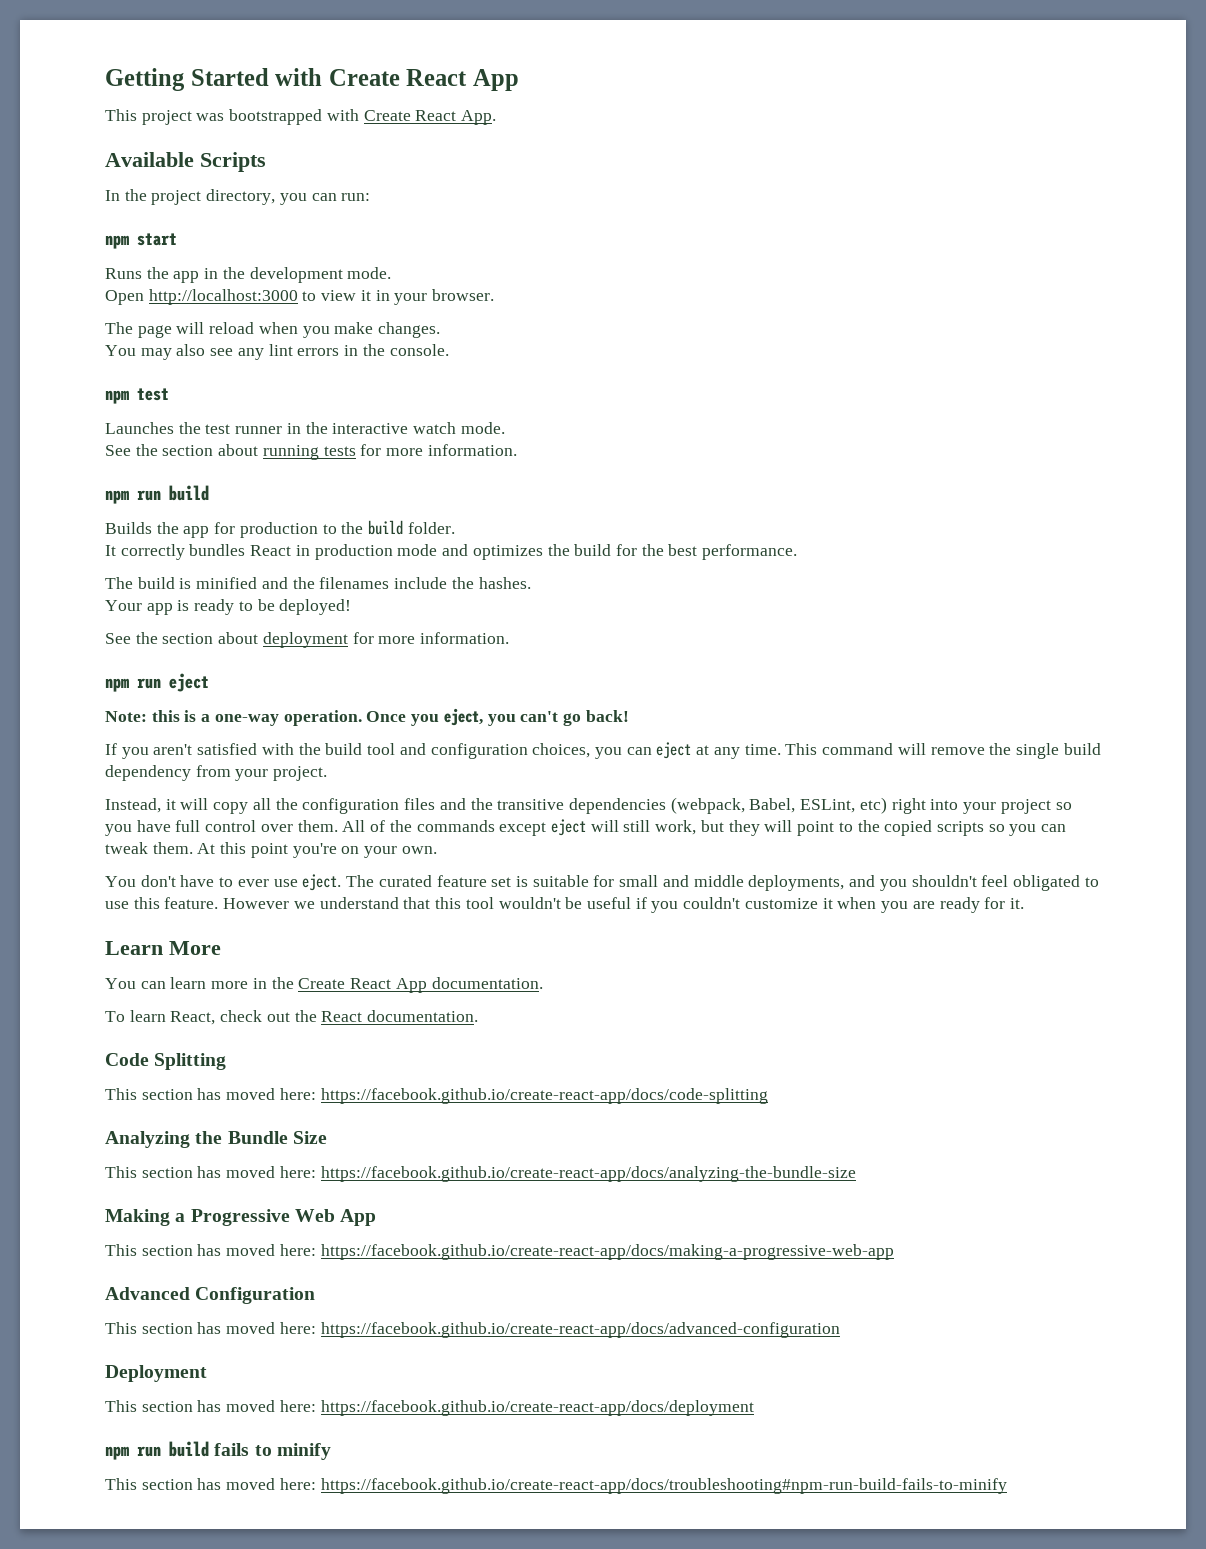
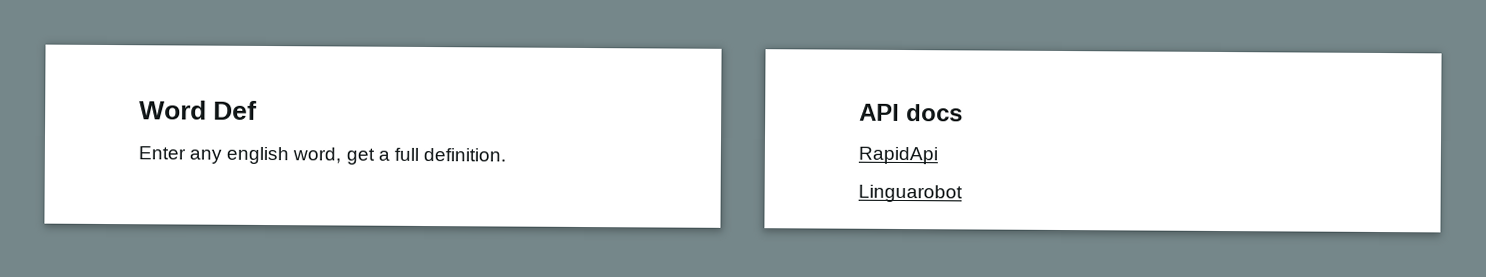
- Getting Started with Create React App
- This project was bootstrapped with Create React App.
- Available Scripts
- In the project directory, you can run:
- npm start
- Runs the app in the development mode.
- Open http://localhost:3000 to view it in your browser.
- The page will reload when you make changes.
- You may also see any lint errors in the console.
- npm test
- Launches the test runner in the interactive watch mode.
- See the section about running tests for more information.
- npm run build
- Builds the app for production to the build folder.
- It correctly bundles React in production mode and optimizes the build for the best performance.
- The build is minified and the filenames include the hashes.
- Your app is ready to be deployed!
- See the section about deployment for more information.
- npm run eject
- Note: this is a one-way operation. Once you eject, you can't go back!
- If you aren't satisfied with the build tool and configuration choices, you can eject at any time. This command will remove the single build dependency from your project.
- Instead, it will copy all the configuration files and the transitive dependencies (webpack, Babel, ESLint, etc) right into your project so you have full control over them. All of the commands except eject will still work, but they will point to the copied scripts so you can tweak them. At this point you're on your own.
- You don't have to ever use eject. The curated feature set is suitable for small and middle deployments, and you shouldn't feel obligated to use this feature. However we understand that this tool wouldn't be useful if you couldn't customize it when you are ready for it.
- Learn More
- You can learn more in the Create React App documentation.
- To learn React, check out the React documentation.
- Code Splitting
- This section has moved here: https://facebook.github.io/create-react-app/docs/code-splitting
- Analyzing the Bundle Size
- This section has moved here: https://facebook.github.io/create-react-app/docs/analyzing-the-bundle-size
- Making a Progressive Web App
- This section has moved here: https://facebook.github.io/create-react-app/docs/making-a-progressive-web-app
- Advanced Configuration
- This section has moved here: https://facebook.github.io/create-react-app/docs/advanced-configuration
- Deployment
- This section has moved here: https://facebook.github.io/create-react-app/docs/deployment
- npm run build fails to minify
- This section has moved here: https://facebook.github.io/create-react-app/docs/troubleshooting#npm-run-build-fails-to-minify
+ Word Def
+ Enter any english word, get a full definition.
+ API docs
+ RapidApi
+ Linguarobot

